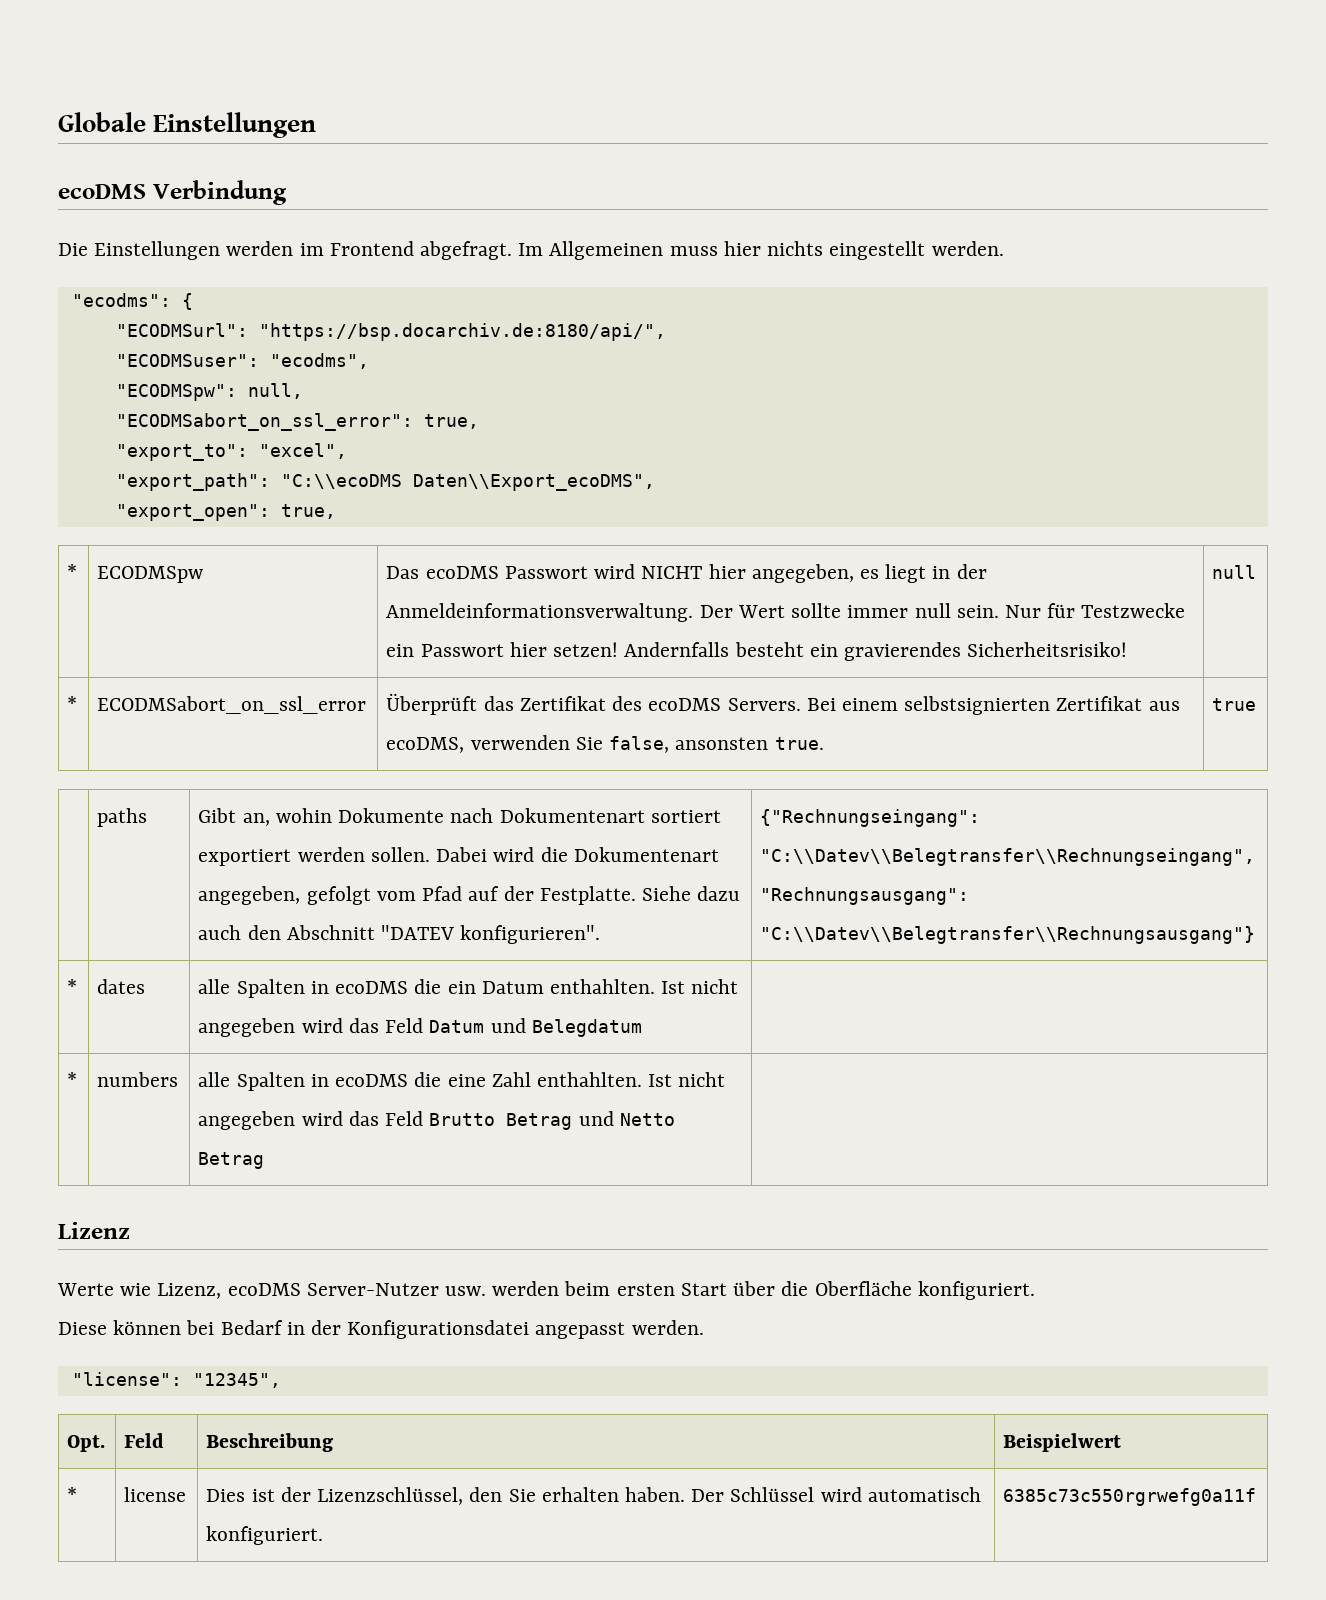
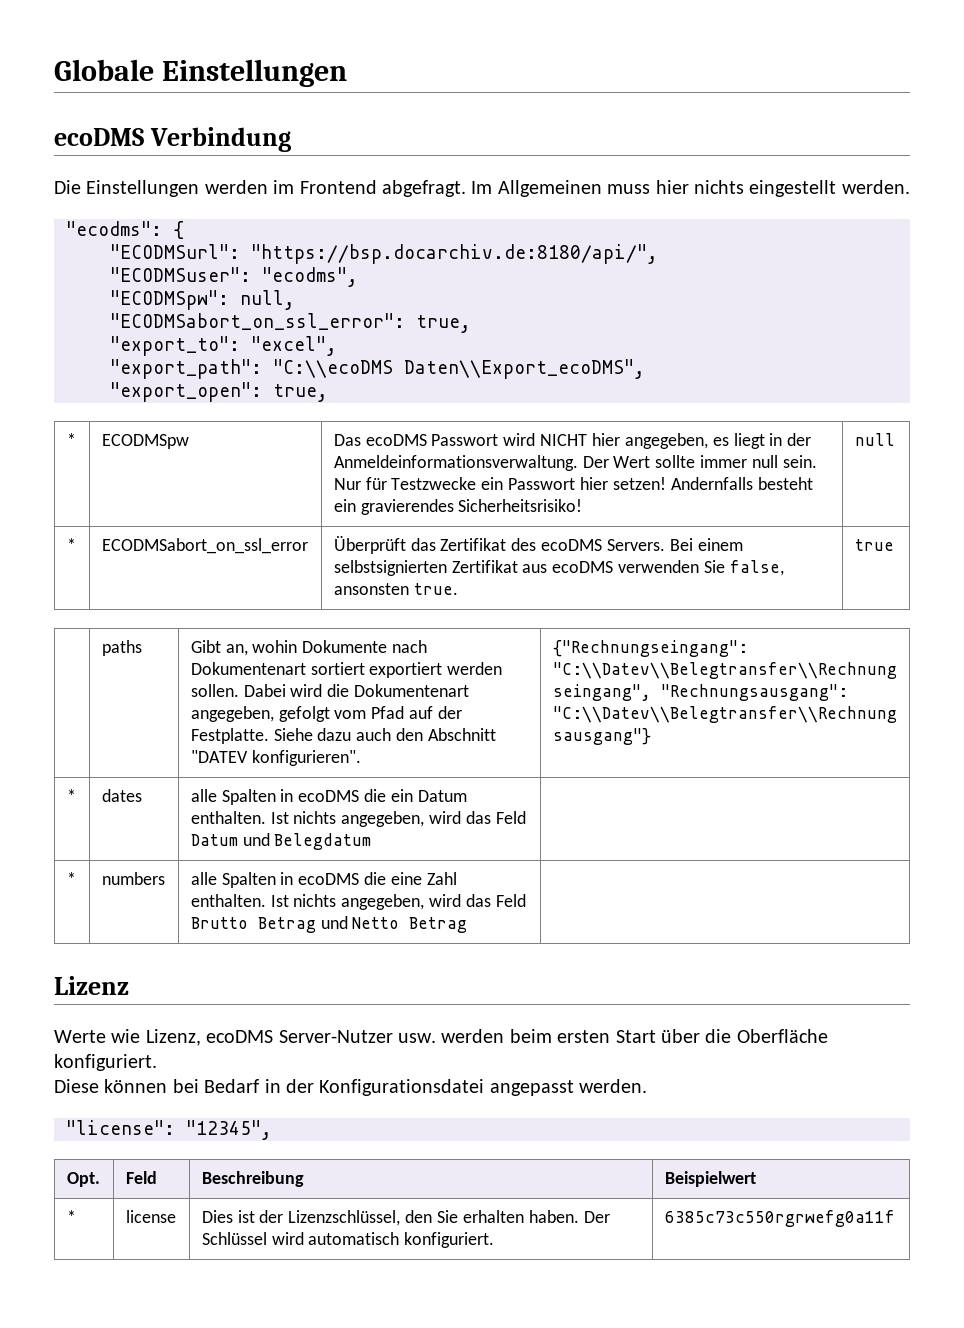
- * | ECODMSabort_on_ssl_error | Überprüft das Zertifikat des ecoDMS Servers. Bei einem selbstsignierten Zertifikat aus ecoDMS, verwenden Sie false, ansonsten true. | true
+ * | ECODMSabort_on_ssl_error | Überprüft das Zertifikat des ecoDMS Servers. Bei einem selbstsignierten Zertifikat aus ecoDMS verwenden Sie false, ansonsten true. | true
- * | dates | alle Spalten in ecoDMS die ein Datum enthahlten. Ist nicht angegeben wird das Feld Datum und Belegdatum |
+ * | dates | alle Spalten in ecoDMS die ein Datum enthalten. Ist nichts angegeben, wird das Feld Datum und Belegdatum |
- * | numbers | alle Spalten in ecoDMS die eine Zahl enthahlten. Ist nicht angegeben wird das Feld Brutto Betrag und Netto Betrag |
+ * | numbers | alle Spalten in ecoDMS die eine Zahl enthalten. Ist nichts angegeben, wird das Feld Brutto Betrag und Netto Betrag |

